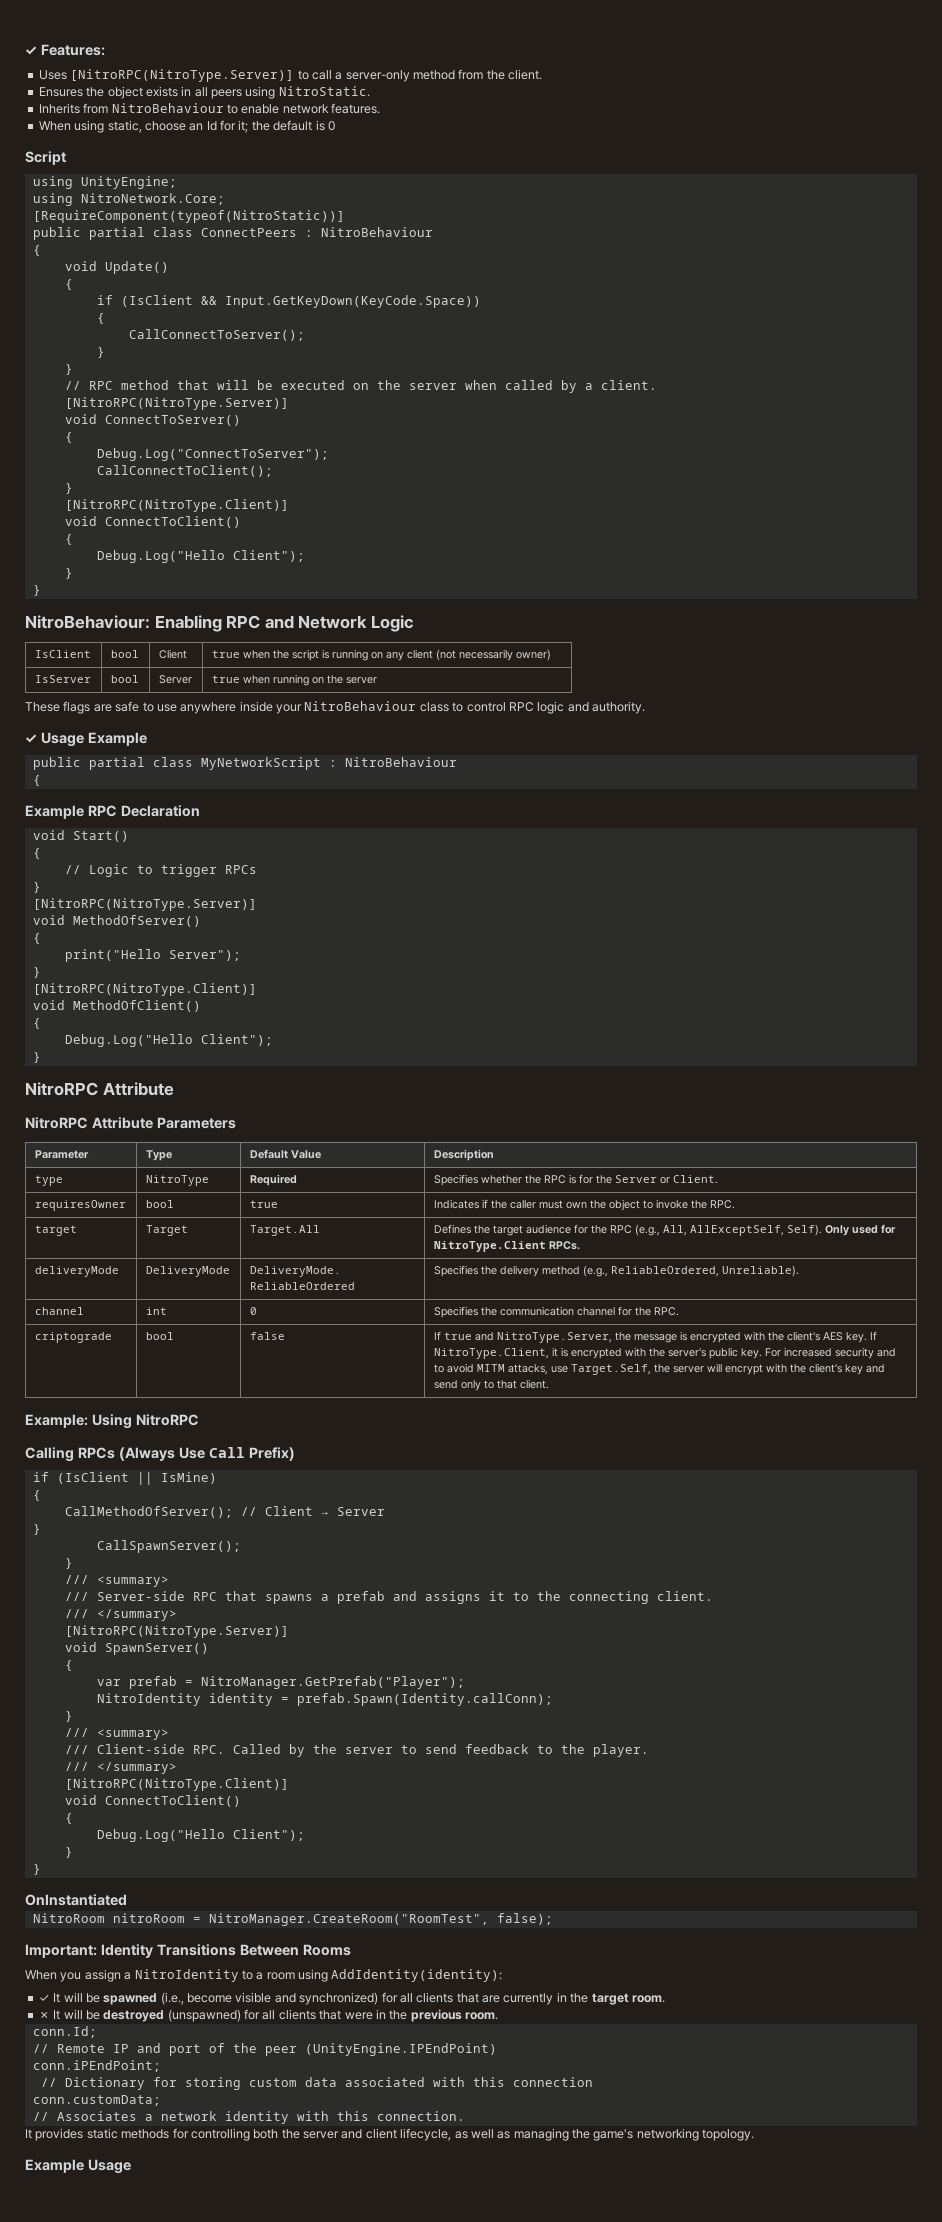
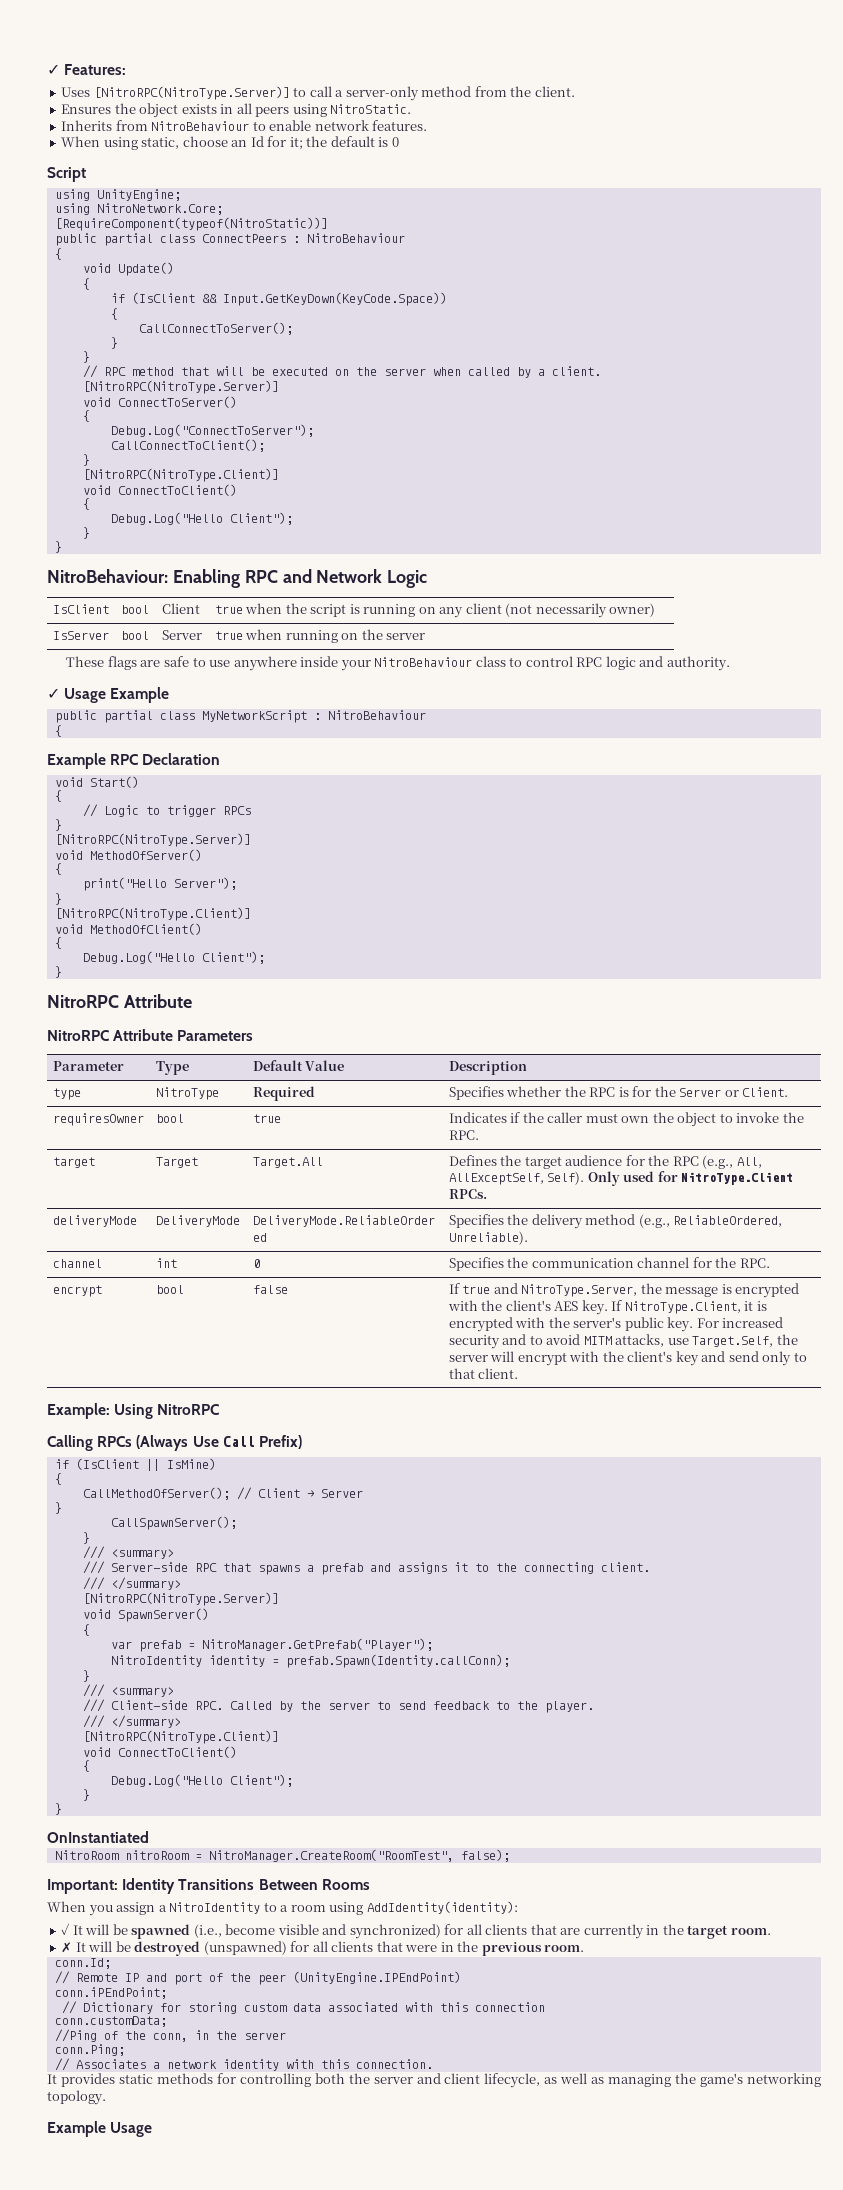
  channel | int | 0 | Specifies the communication channel for the RPC.
- criptograde
+ encrypt
+ //Ping of the conn, in the server
+ conn.Ping;

